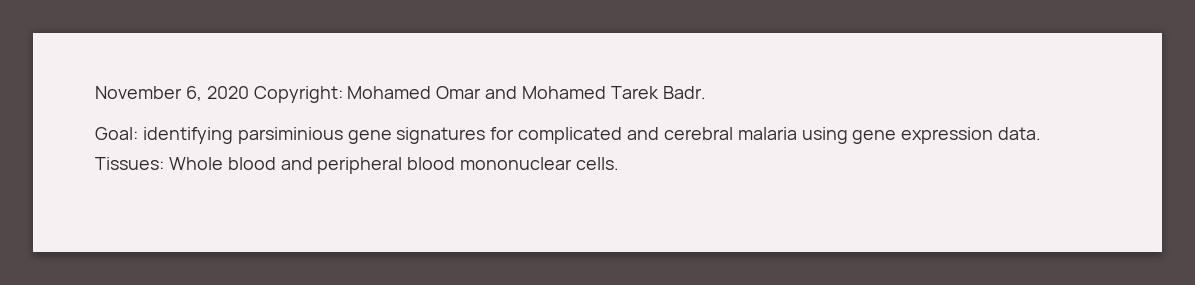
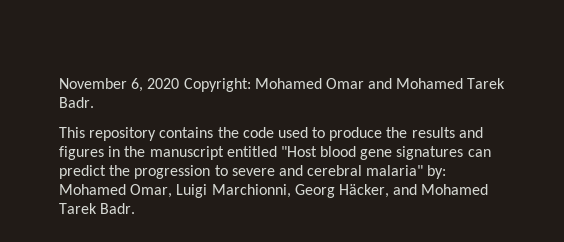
- Goal: identifying parsiminious gene signatures for complicated and cerebral malaria using gene expression data. Tissues: Whole blood and peripheral blood mononuclear cells.
+ This repository contains the code used to produce the results and figures in the manuscript entitled "Host blood gene signatures can predict the progression to severe and cerebral malaria" by: Mohamed Omar, Luigi Marchionni, Georg Häcker, and Mohamed Tarek Badr.

